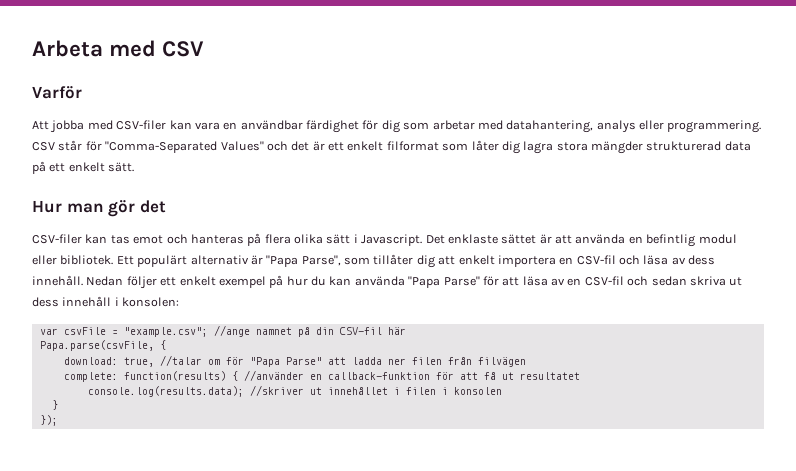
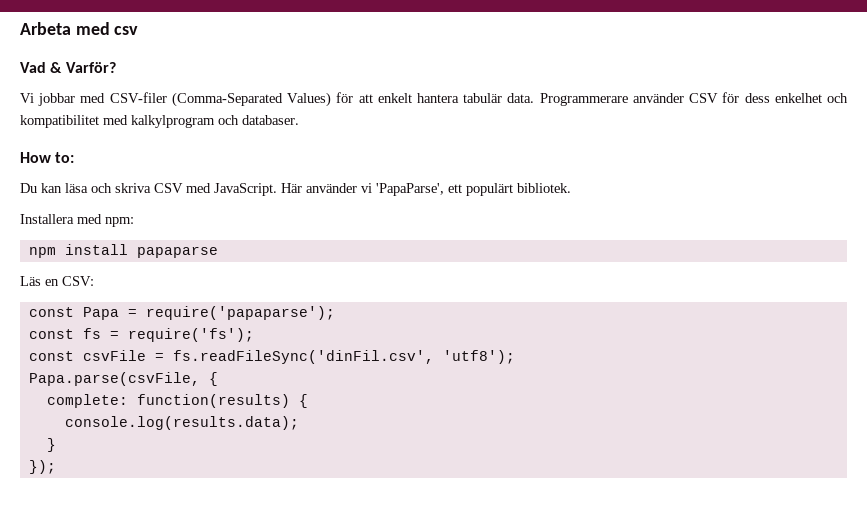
- Arbeta med CSV
- Varför
- Att jobba med CSV-filer kan vara en användbar färdighet för dig som arbetar med datahantering, analys eller programmering. CSV står för "Comma-Separated Values" och det är ett enkelt filformat som låter dig lagra stora mängder strukturerad data på ett enkelt sätt.
- Hur man gör det
- CSV-filer kan tas emot och hanteras på flera olika sätt i Javascript. Det enklaste sättet är att använda en befintlig modul eller bibliotek. Ett populärt alternativ är "Papa Parse", som tillåter dig att enkelt importera en CSV-fil och läsa av dess innehåll. Nedan följer ett enkelt exempel på hur du kan använda "Papa Parse" för att läsa av en CSV-fil och sedan skriva ut dess innehåll i konsolen:
- var csvFile = "example.csv"; //ange namnet på din CSV-fil här
+ Arbeta med csv
+ Vad & Varför?
+ Vi jobbar med CSV-filer (Comma-Separated Values) för att enkelt hantera tabulär data. Programmerare använder CSV för dess enkelhet och kompatibilitet med kalkylprogram och databaser.
+ How to:
+ Du kan läsa och skriva CSV med JavaScript. Här använder vi 'PapaParse', ett populärt bibliotek.
+ Installera med npm:
+ npm install papaparse
+ Läs en CSV:
+ const Papa = require('papaparse');
+ const fs = require('fs');
+ const csvFile = fs.readFileSync('dinFil.csv', 'utf8');
  Papa.parse(csvFile, {
- download: true, //talar om för "Papa Parse" att ladda ner filen från filvägen
- complete: function(results) { //använder en callback-funktion för att få ut resultatet
- console.log(results.data); //skriver ut innehållet i filen i konsolen
+ complete: function(results) {
+ console.log(results.data);

